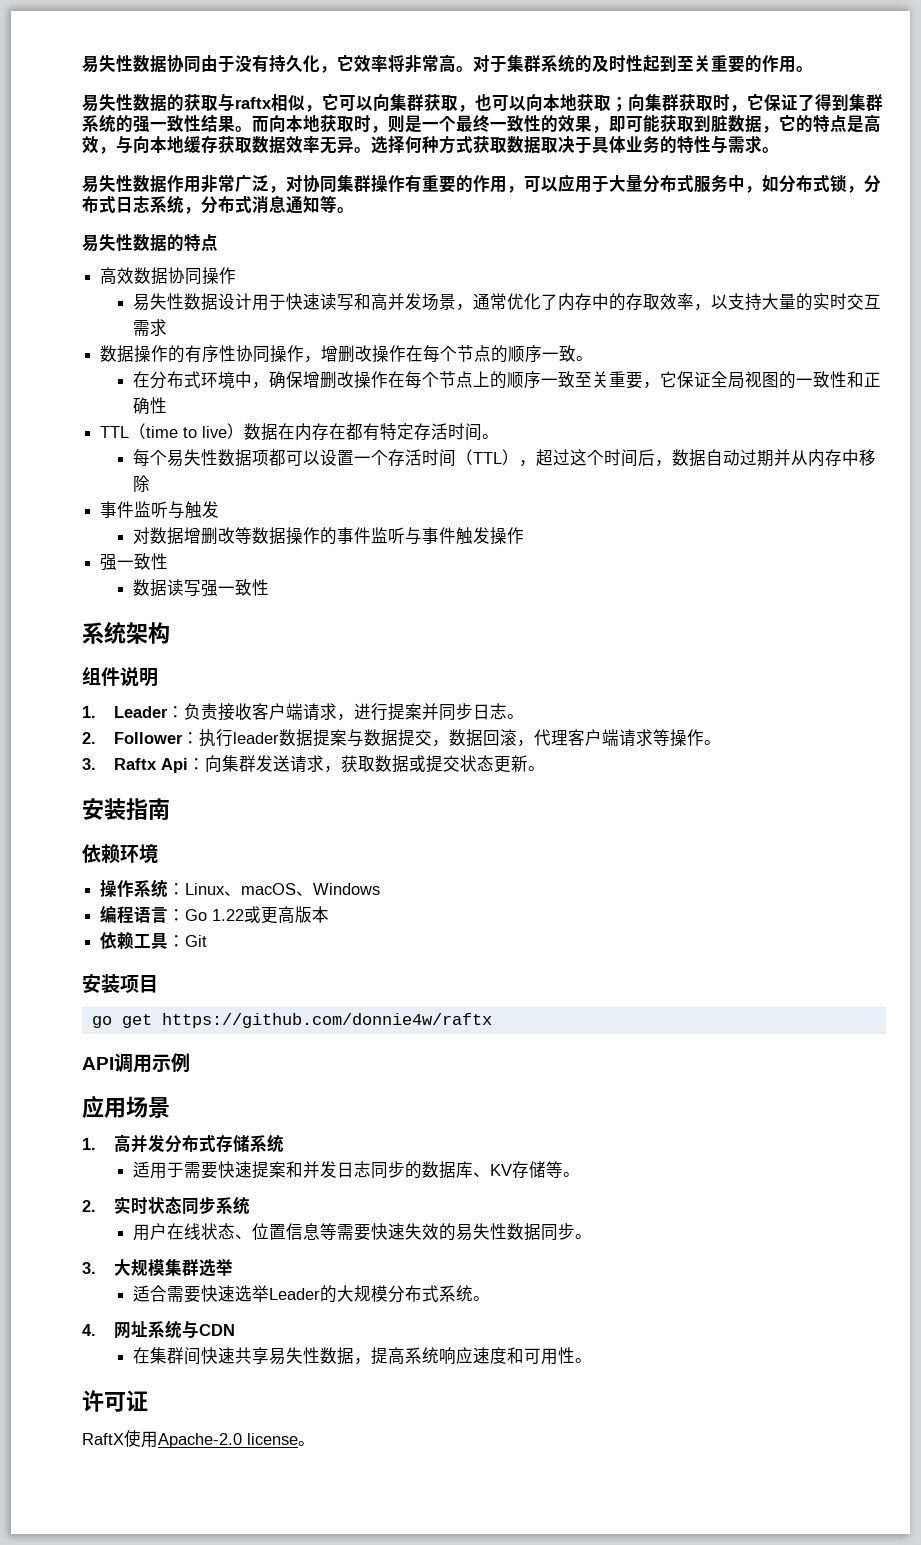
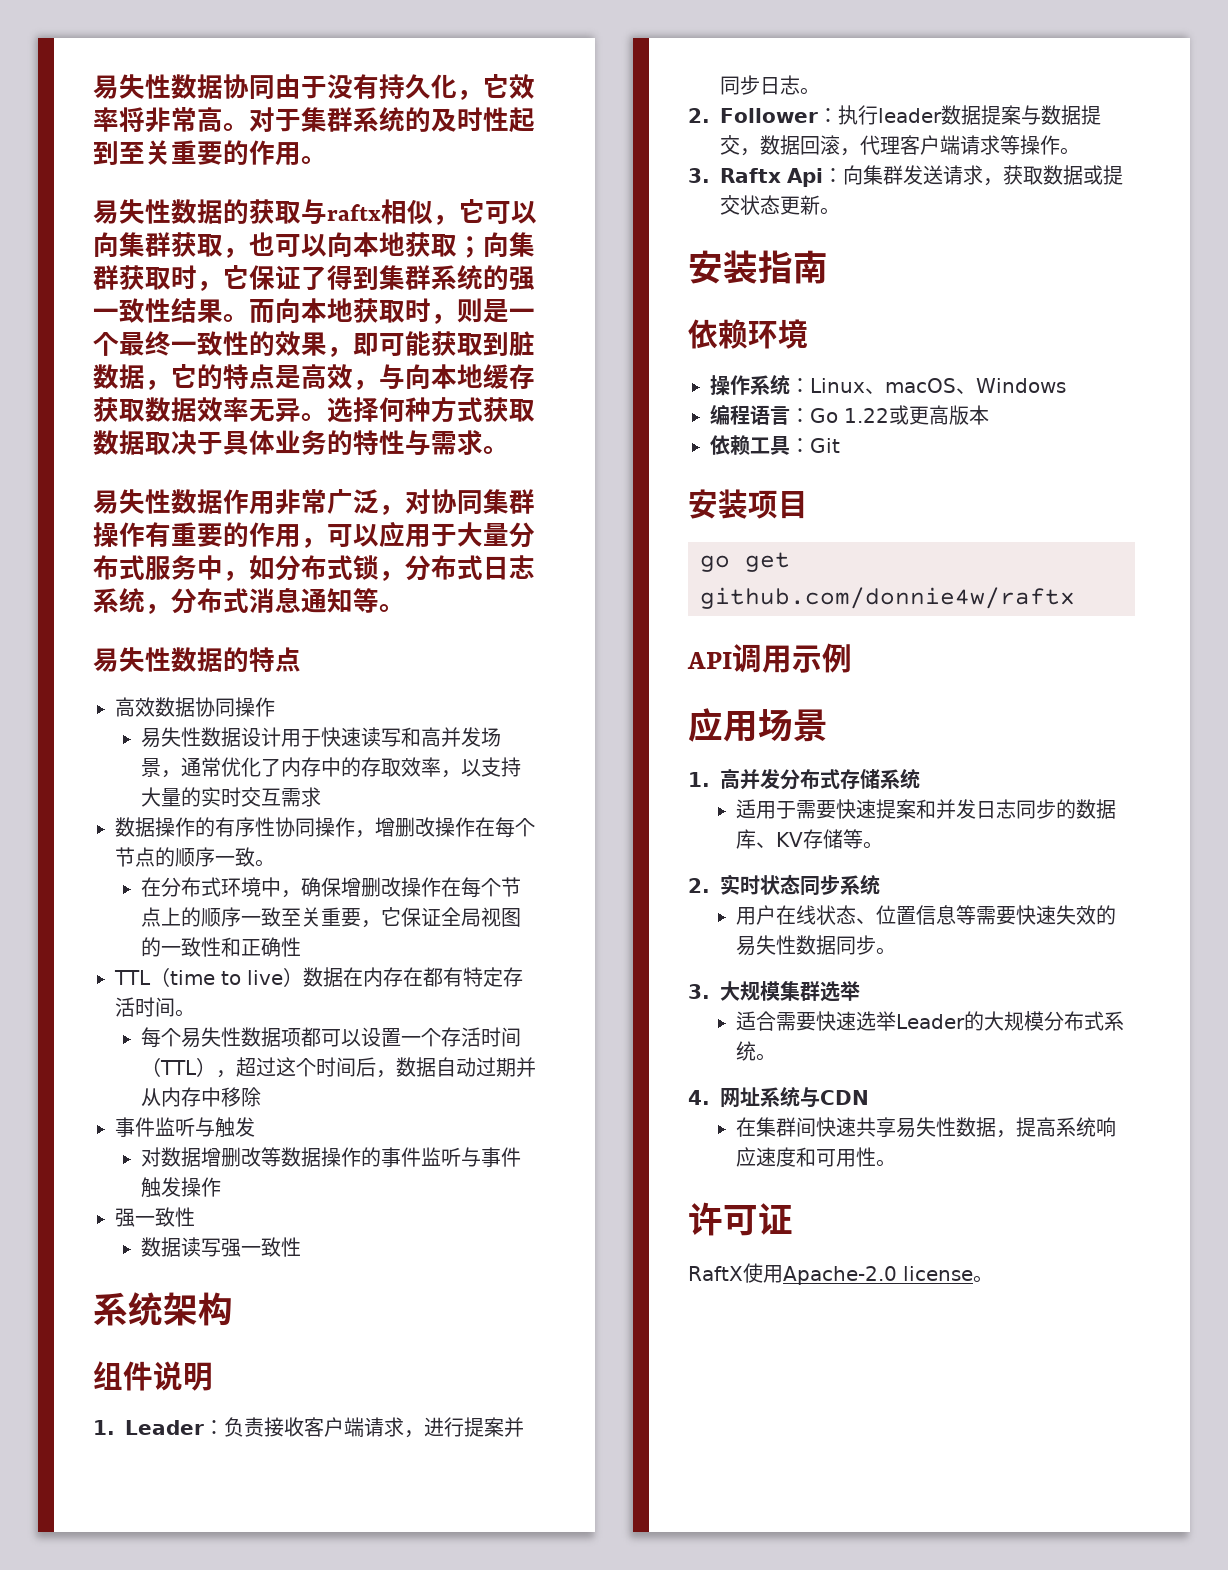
- go get https://github.com/donnie4w/raftx
+ go get github.com/donnie4w/raftx

